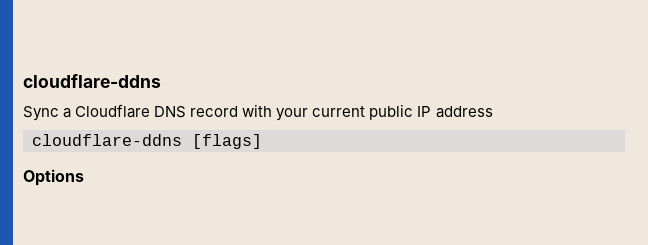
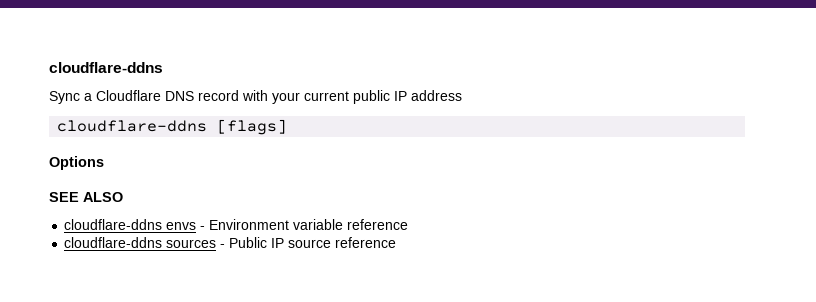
+ SEE ALSO
+ cloudflare-ddns envs - Environment variable reference
+ cloudflare-ddns sources - Public IP source reference

